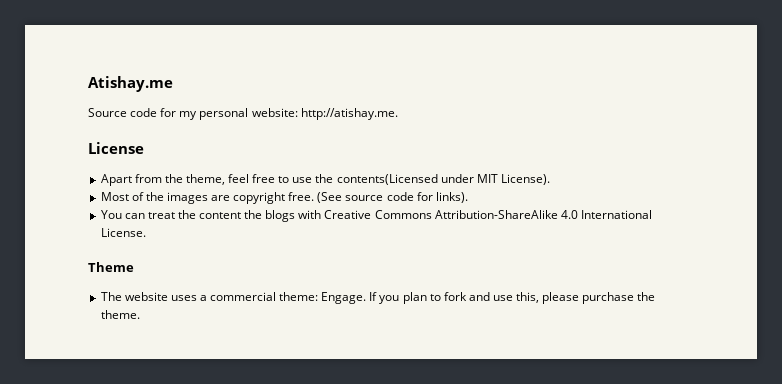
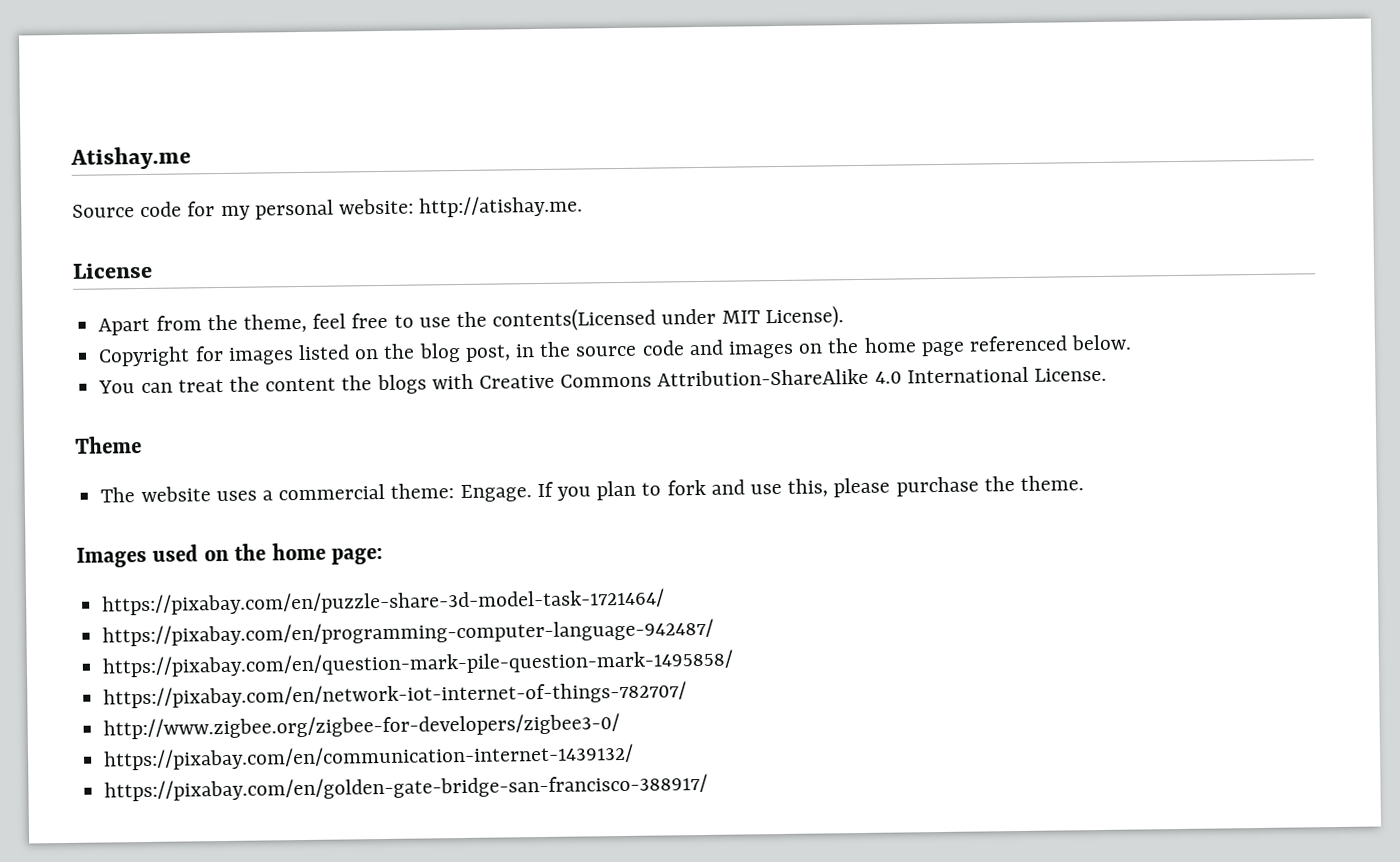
- Most of the images are copyright free. (See source code for links).
+ Copyright for images listed on the blog post, in the source code and images on the home page referenced below.
+ Images used on the home page:
+ https://pixabay.com/en/puzzle-share-3d-model-task-1721464/
+ https://pixabay.com/en/programming-computer-language-942487/
+ https://pixabay.com/en/question-mark-pile-question-mark-1495858/
+ https://pixabay.com/en/network-iot-internet-of-things-782707/
+ http://www.zigbee.org/zigbee-for-developers/zigbee3-0/
+ https://pixabay.com/en/communication-internet-1439132/
+ https://pixabay.com/en/golden-gate-bridge-san-francisco-388917/

